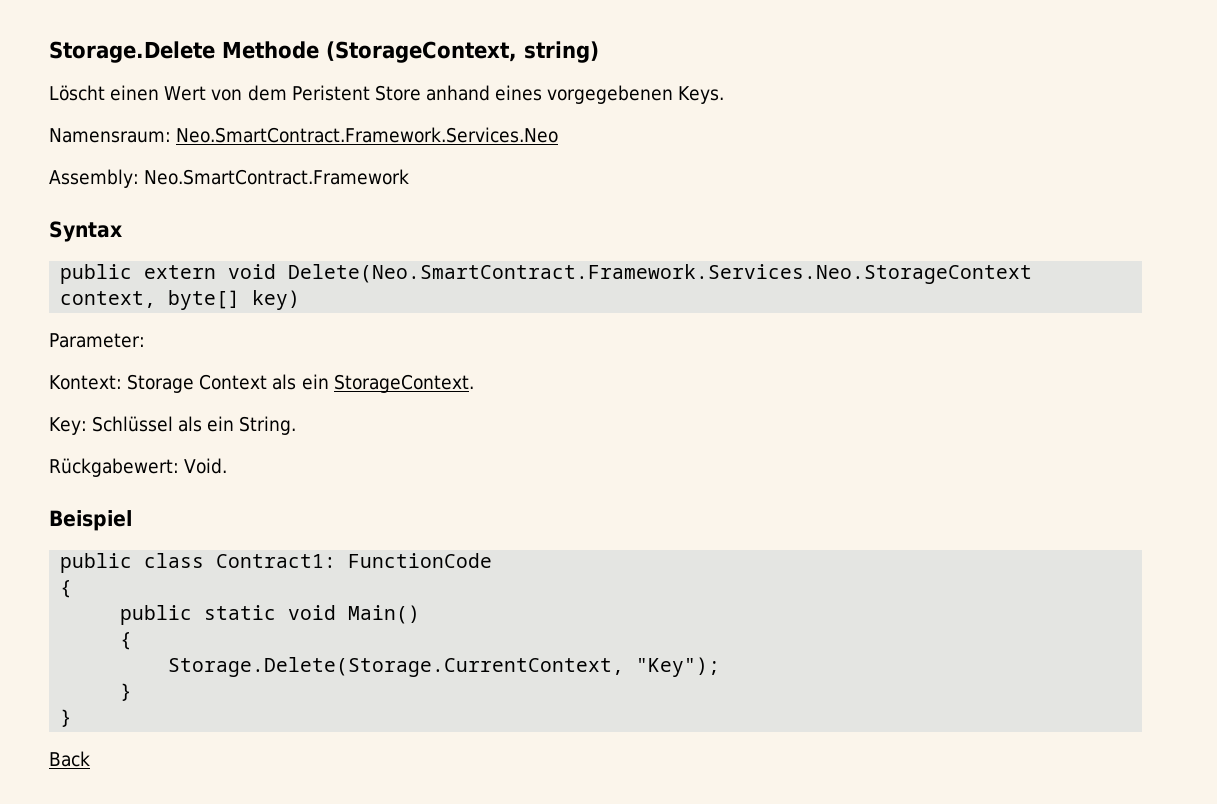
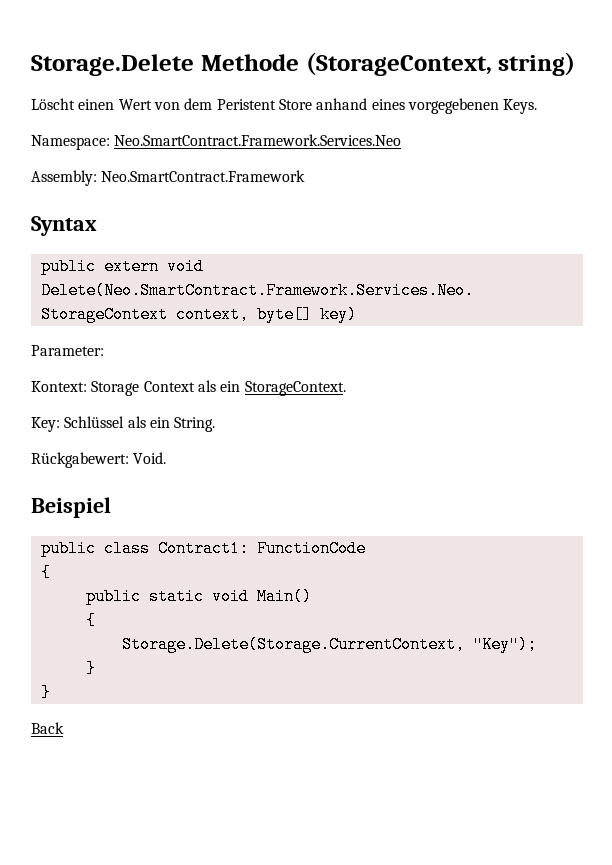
- Namensraum: Neo.SmartContract.Framework.Services.Neo
+ Namespace: Neo.SmartContract.Framework.Services.Neo

